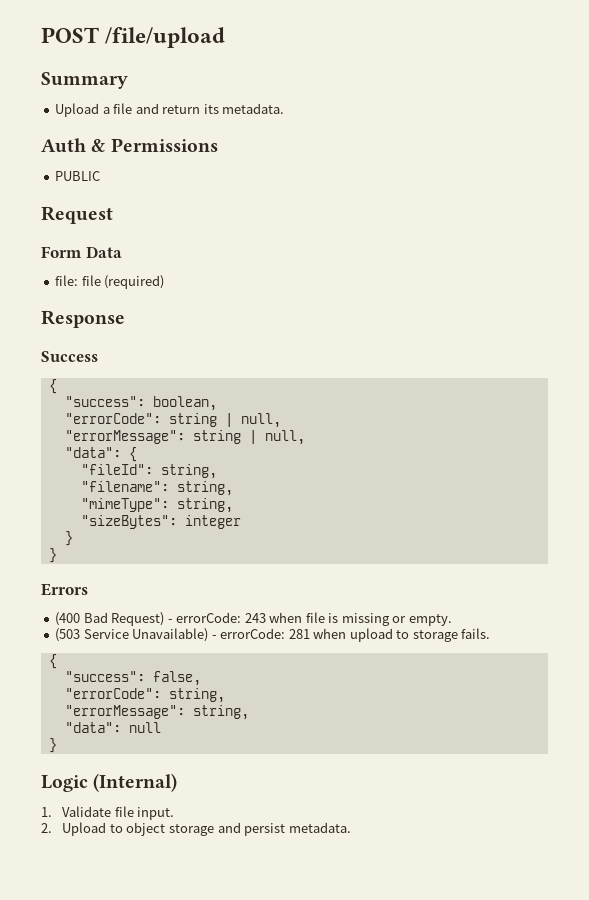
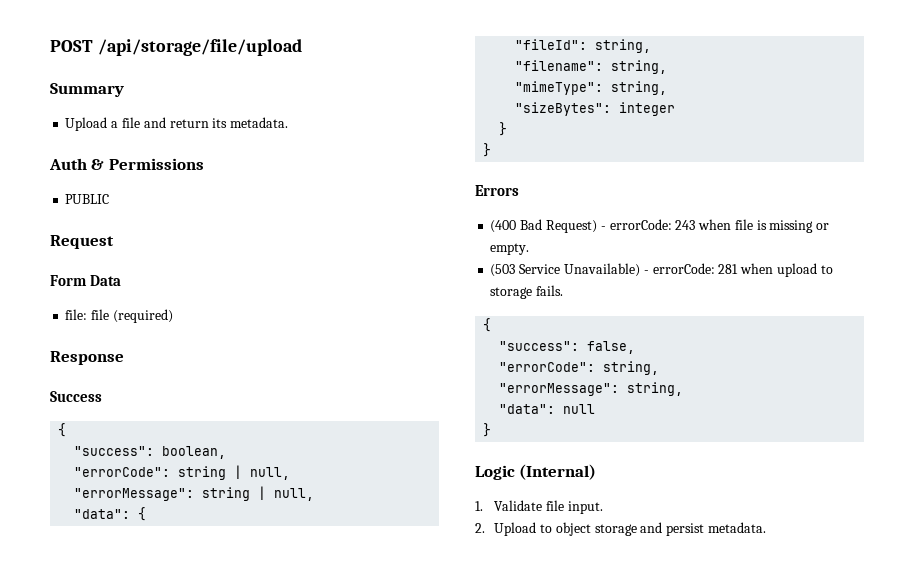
- POST /file/upload
+ POST /api/storage/file/upload

